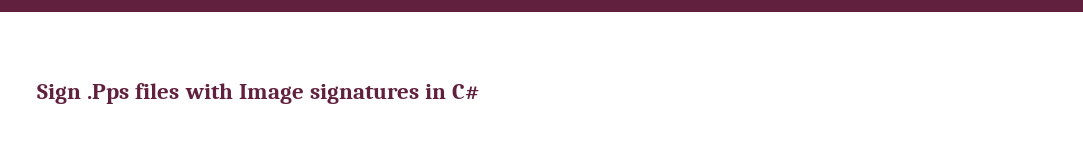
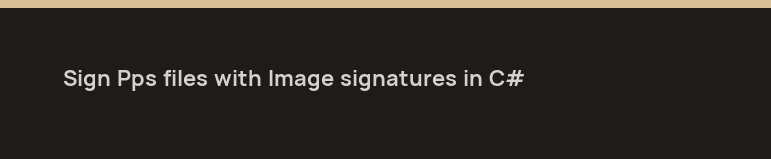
- Sign .Pps files with Image signatures in C#
+ Sign Pps files with Image signatures in C#

